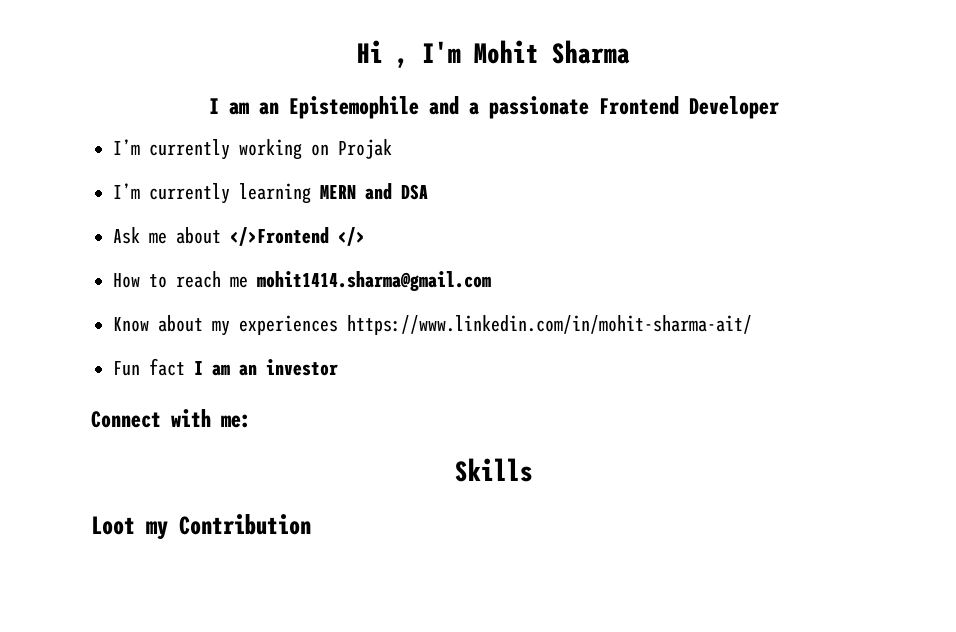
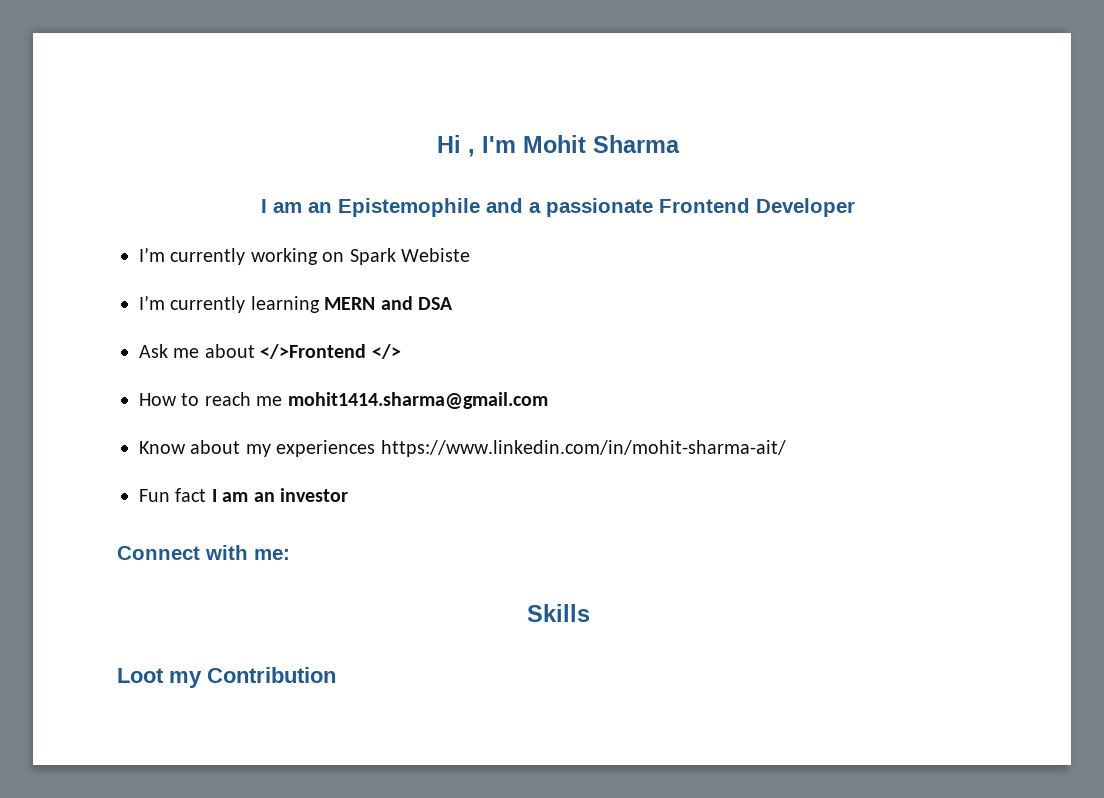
- I’m currently working on Projak
+ I’m currently working on Spark Webiste

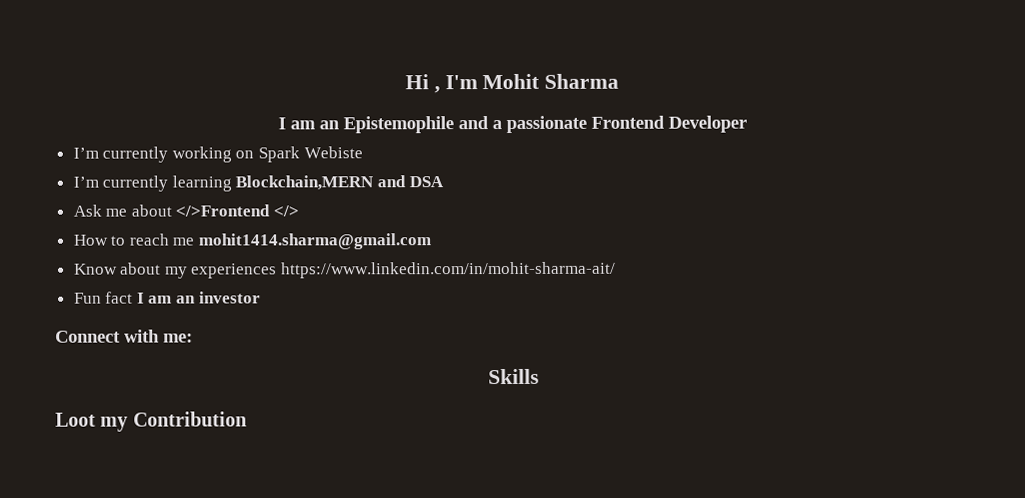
- I’m currently learning MERN and DSA
+ I’m currently learning Blockchain,MERN and DSA

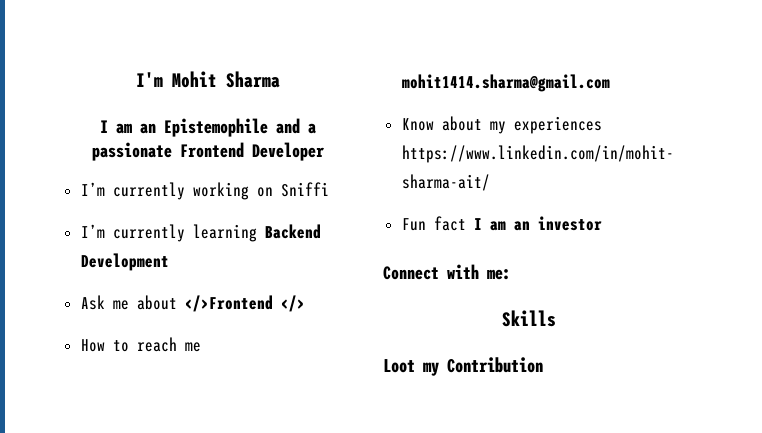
- Hi , I'm Mohit Sharma
+ I'm Mohit Sharma
- I’m currently working on Spark Webiste
+ I’m currently working on Sniffi
- I’m currently learning Blockchain,MERN and DSA
+ I’m currently learning Backend Development

